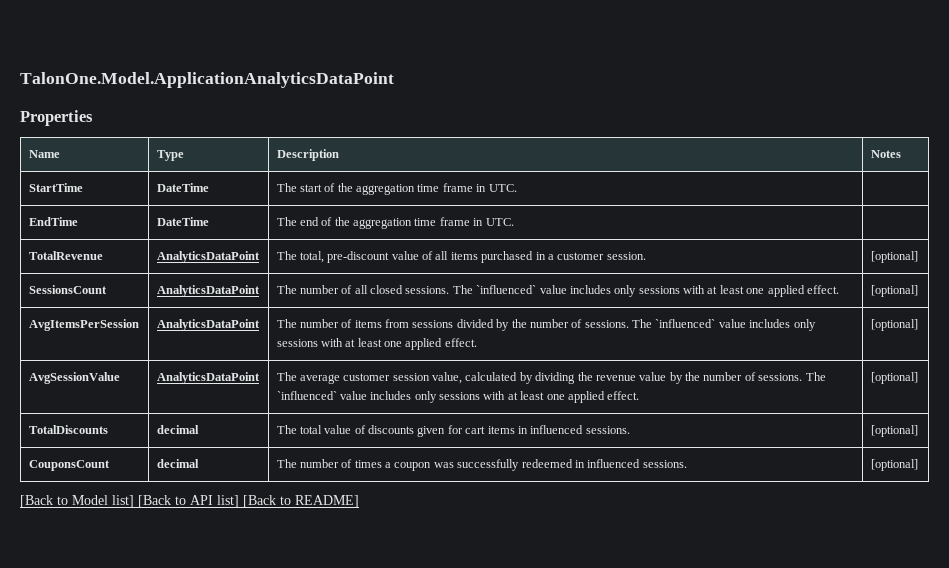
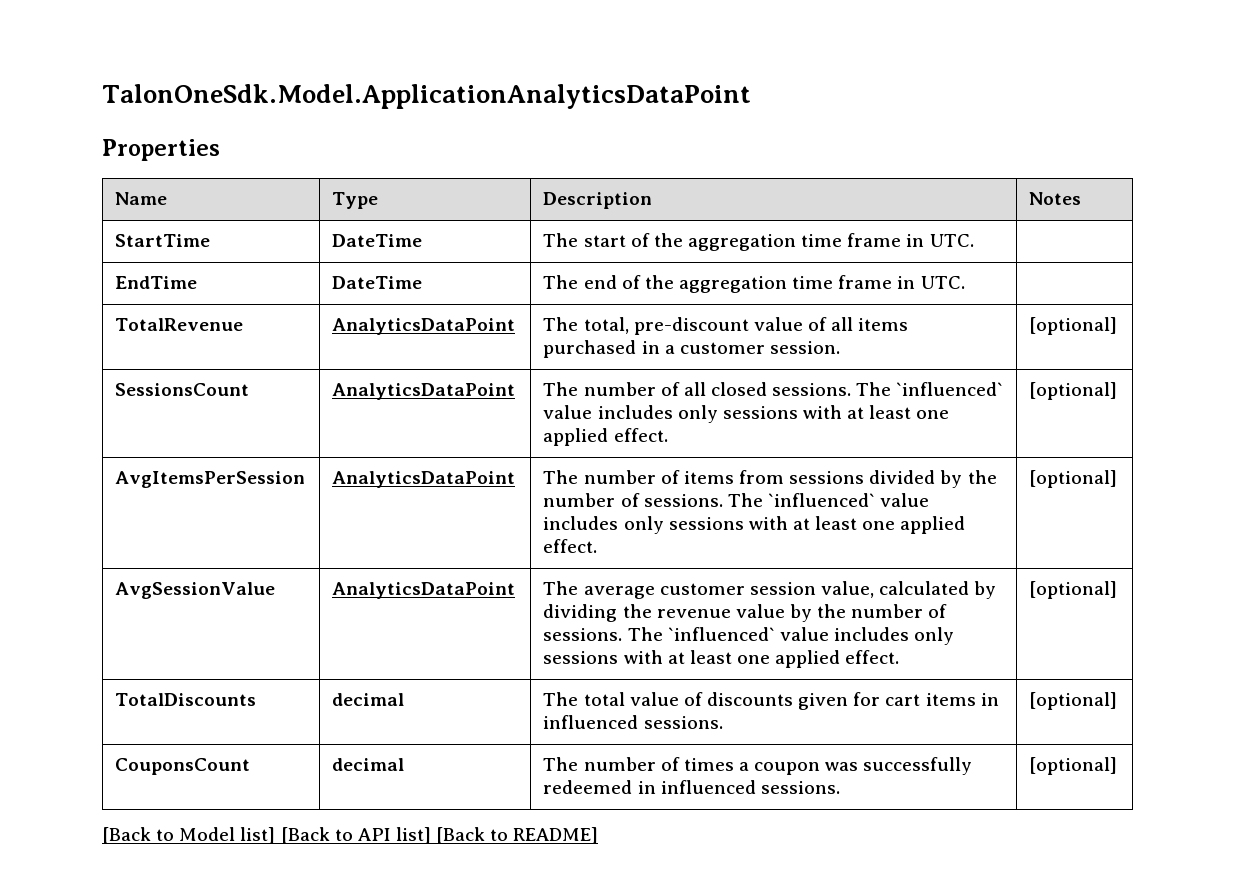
- TalonOne.Model.ApplicationAnalyticsDataPoint
+ TalonOneSdk.Model.ApplicationAnalyticsDataPoint

